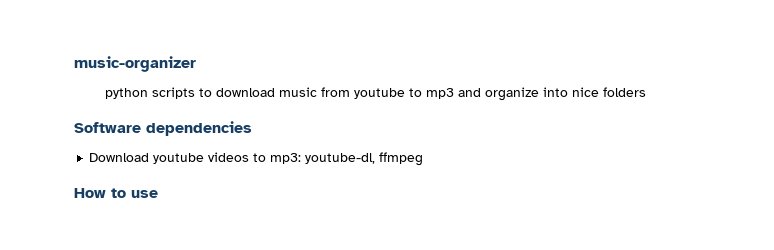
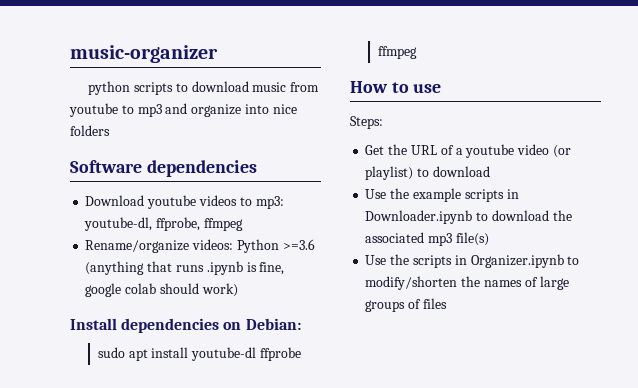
- Download youtube videos to mp3: youtube-dl, ffmpeg
+ Download youtube videos to mp3: youtube-dl, ffprobe, ffmpeg
+ Rename/organize videos: Python >=3.6 (anything that runs .ipynb is fine, google colab should work)
+ Install dependencies on Debian:
+ sudo apt install youtube-dl ffprobe ffmpeg
  How to use
+ Steps:
+ Get the URL of a youtube video (or playlist) to download
+ Use the example scripts in Downloader.ipynb to download the associated mp3 file(s)
+ Use the scripts in Organizer.ipynb to modify/shorten the names of large groups of files

